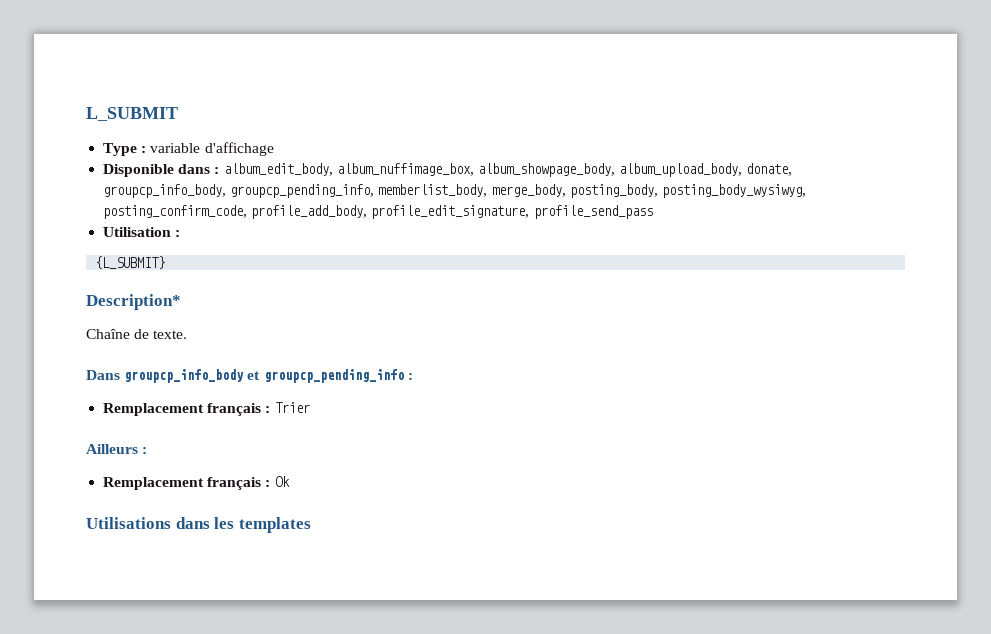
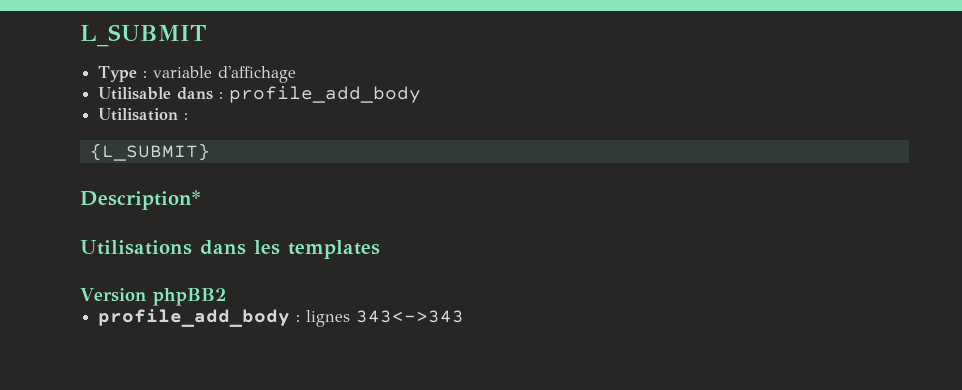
- Disponible dans : album_edit_body, album_nuffimage_box, album_showpage_body, album_upload_body, donate, groupcp_info_body, groupcp_pending_info, memberlist_body, merge_body, posting_body, posting_body_wysiwyg, posting_confirm_code, profile_add_body, profile_edit_signature, profile_send_pass
+ Utilisable dans : profile_add_body
  Utilisation :
  {L_SUBMIT}
  Description*
- Chaîne de texte.
- Dans groupcp_info_body et groupcp_pending_info :
- Remplacement français : Trier
- Ailleurs :
- Remplacement français : Ok
  Utilisations dans les templates
+ Version phpBB2
+ profile_add_body : lignes 343<->343

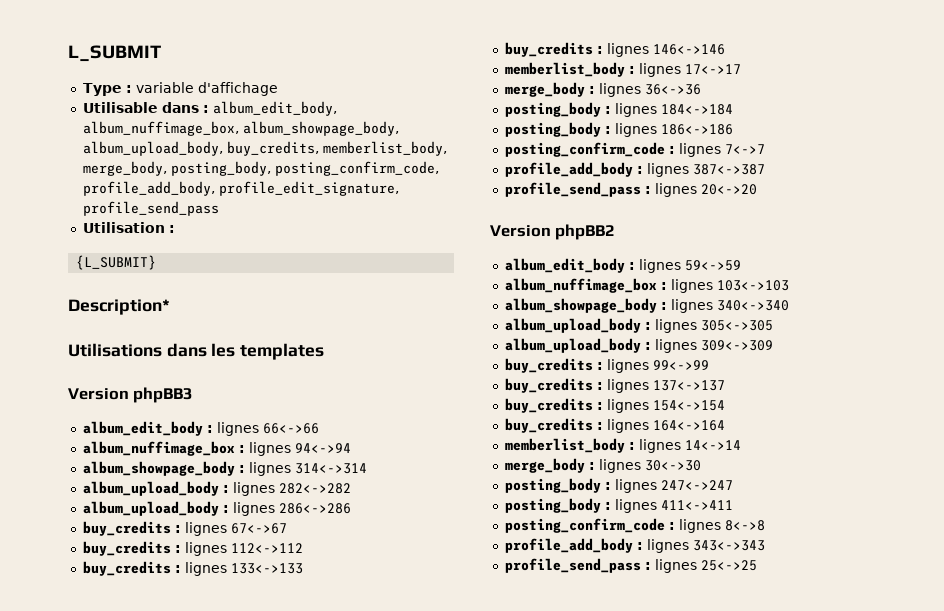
- Utilisable dans : profile_add_body
+ Utilisable dans : album_edit_body, album_nuffimage_box, album_showpage_body, album_upload_body, buy_credits, memberlist_body, merge_body, posting_body, posting_confirm_code, profile_add_body, profile_edit_signature, profile_send_pass
+ Version phpBB3
+ album_edit_body : lignes 66<->66
+ album_nuffimage_box : lignes 94<->94
+ album_showpage_body : lignes 314<->314
+ album_upload_body : lignes 282<->282
+ album_upload_body : lignes 286<->286
+ buy_credits : lignes 67<->67
+ buy_credits : lignes 112<->112
+ buy_credits : lignes 133<->133
+ buy_credits : lignes 146<->146
+ memberlist_body : lignes 17<->17
+ merge_body : lignes 36<->36
+ posting_body : lignes 184<->184
+ posting_body : lignes 186<->186
+ posting_confirm_code : lignes 7<->7
+ profile_add_body : lignes 387<->387
+ profile_send_pass : lignes 20<->20
  Version phpBB2
+ album_edit_body : lignes 59<->59
+ album_nuffimage_box : lignes 103<->103
+ album_showpage_body : lignes 340<->340
+ album_upload_body : lignes 305<->305
+ album_upload_body : lignes 309<->309
+ buy_credits : lignes 99<->99
+ buy_credits : lignes 137<->137
+ buy_credits : lignes 154<->154
+ buy_credits : lignes 164<->164
+ memberlist_body : lignes 14<->14
+ merge_body : lignes 30<->30
+ posting_body : lignes 247<->247
+ posting_body : lignes 411<->411
+ posting_confirm_code : lignes 8<->8
+ profile_send_pass : lignes 25<->25

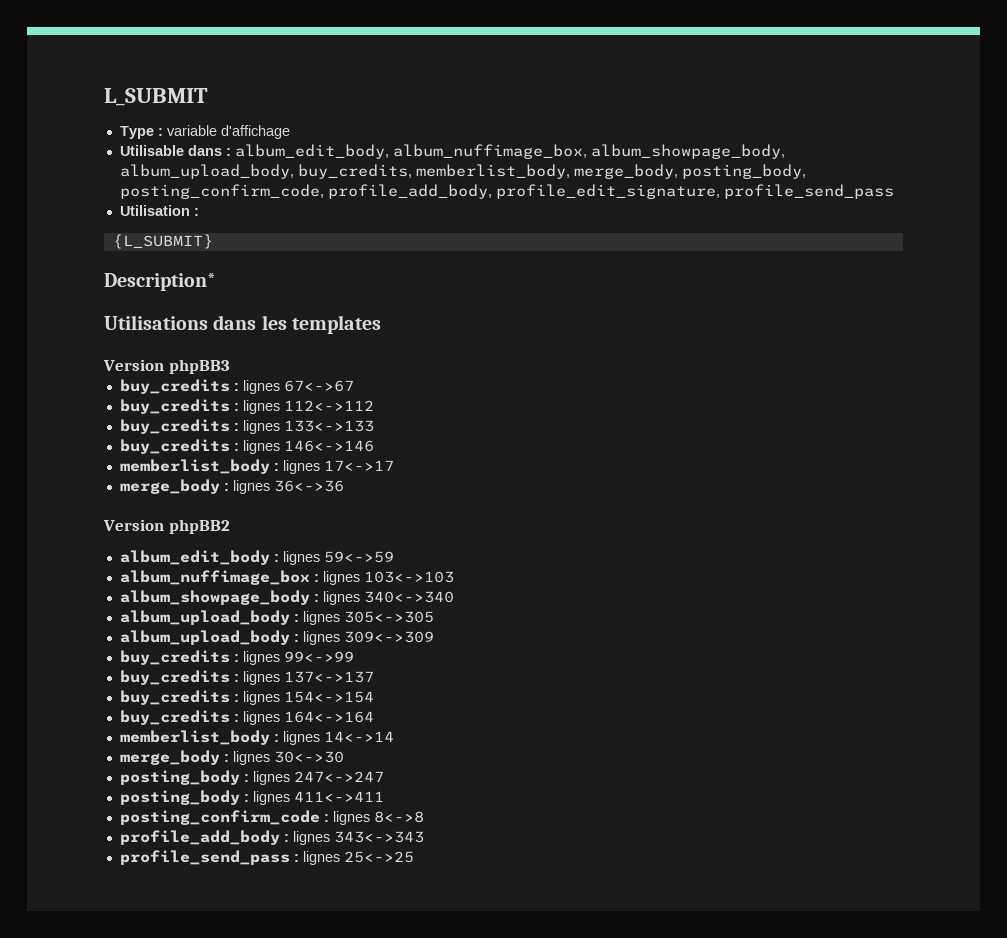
- album_edit_body : lignes 66<->66
- album_nuffimage_box : lignes 94<->94
- album_showpage_body : lignes 314<->314
- album_upload_body : lignes 282<->282
- album_upload_body : lignes 286<->286
- posting_body : lignes 184<->184
- posting_body : lignes 186<->186
- posting_confirm_code : lignes 7<->7
- profile_add_body : lignes 387<->387
- profile_send_pass : lignes 20<->20

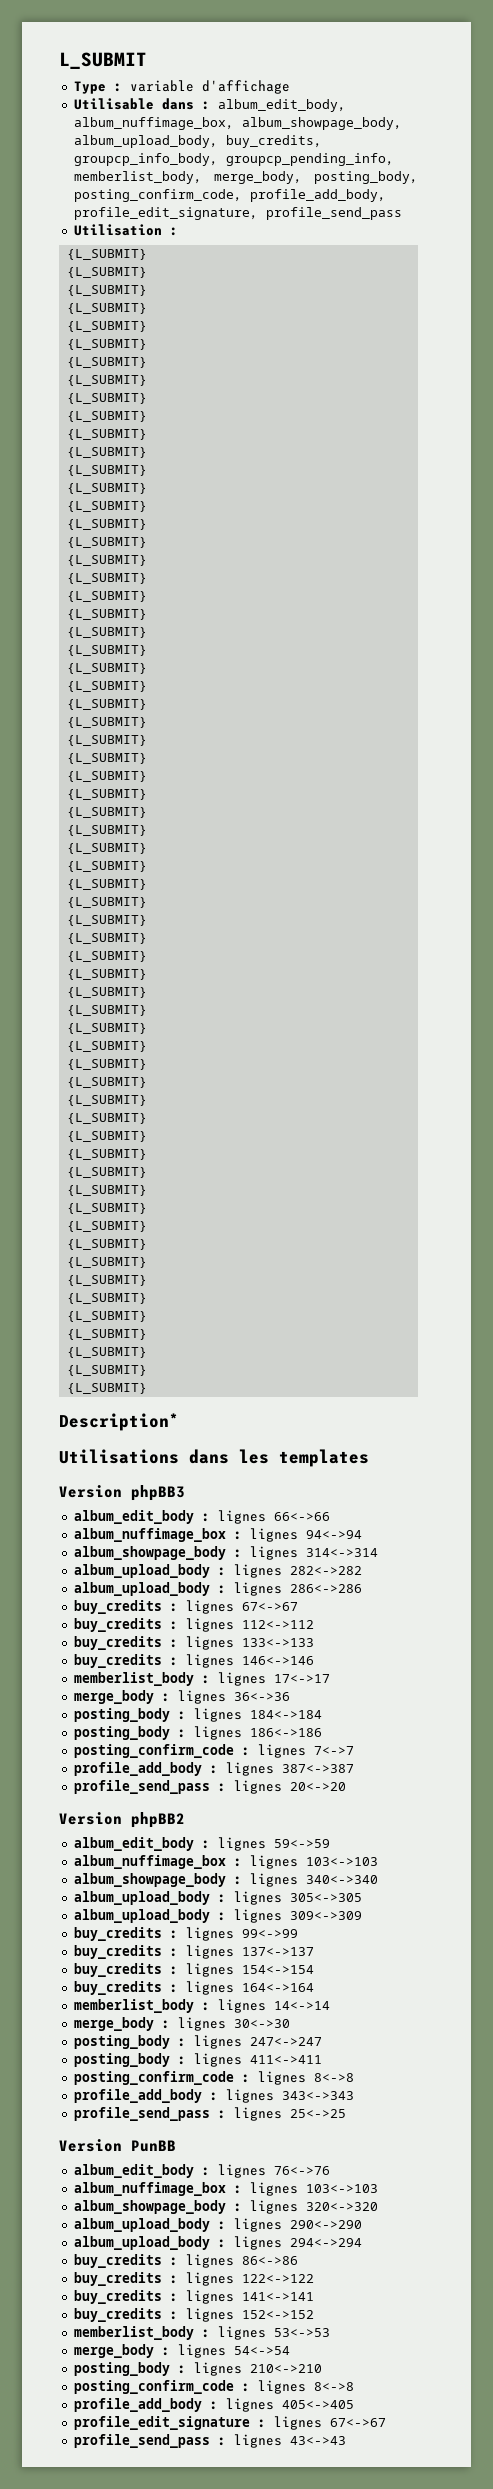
- Utilisable dans : album_edit_body, album_nuffimage_box, album_showpage_body, album_upload_body, buy_credits, memberlist_body, merge_body, posting_body, posting_confirm_code, profile_add_body, profile_edit_signature, profile_send_pass
+ Utilisable dans : album_edit_body, album_nuffimage_box, album_showpage_body, album_upload_body, buy_credits, groupcp_info_body, groupcp_pending_info, memberlist_body, merge_body, posting_body, posting_confirm_code, profile_add_body, profile_edit_signature, profile_send_pass
  Utilisation :
+ {L_SUBMIT}
+ {L_SUBMIT}
+ {L_SUBMIT}
+ {L_SUBMIT}
+ {L_SUBMIT}
+ {L_SUBMIT}
+ {L_SUBMIT}
+ {L_SUBMIT}
+ {L_SUBMIT}
+ {L_SUBMIT}
+ {L_SUBMIT}
+ {L_SUBMIT}
+ {L_SUBMIT}
+ {L_SUBMIT}
+ {L_SUBMIT}
+ {L_SUBMIT}
+ {L_SUBMIT}
+ {L_SUBMIT}
+ {L_SUBMIT}
+ {L_SUBMIT}
+ {L_SUBMIT}
+ {L_SUBMIT}
+ {L_SUBMIT}
+ {L_SUBMIT}
+ {L_SUBMIT}
+ {L_SUBMIT}
+ {L_SUBMIT}
+ {L_SUBMIT}
+ {L_SUBMIT}
+ {L_SUBMIT}
+ {L_SUBMIT}
+ {L_SUBMIT}
+ {L_SUBMIT}
+ {L_SUBMIT}
+ {L_SUBMIT}
+ {L_SUBMIT}
+ {L_SUBMIT}
+ {L_SUBMIT}
+ {L_SUBMIT}
+ {L_SUBMIT}
+ {L_SUBMIT}
+ {L_SUBMIT}
+ {L_SUBMIT}
+ {L_SUBMIT}
+ {L_SUBMIT}
+ {L_SUBMIT}
+ {L_SUBMIT}
+ {L_SUBMIT}
+ {L_SUBMIT}
+ {L_SUBMIT}
+ {L_SUBMIT}
+ {L_SUBMIT}
+ {L_SUBMIT}
+ {L_SUBMIT}
+ {L_SUBMIT}
+ {L_SUBMIT}
+ {L_SUBMIT}
+ {L_SUBMIT}
+ {L_SUBMIT}
+ {L_SUBMIT}
+ {L_SUBMIT}
+ {L_SUBMIT}
+ {L_SUBMIT}
+ album_edit_body : lignes 66<->66
+ album_nuffimage_box : lignes 94<->94
+ album_showpage_body : lignes 314<->314
+ album_upload_body : lignes 282<->282
+ album_upload_body : lignes 286<->286
+ posting_body : lignes 184<->184
+ posting_body : lignes 186<->186
+ posting_confirm_code : lignes 7<->7
+ profile_add_body : lignes 387<->387
+ profile_send_pass : lignes 20<->20
+ Version PunBB
+ album_edit_body : lignes 76<->76
+ album_nuffimage_box : lignes 103<->103
+ album_showpage_body : lignes 320<->320
+ album_upload_body : lignes 290<->290
+ album_upload_body : lignes 294<->294
+ buy_credits : lignes 86<->86
+ buy_credits : lignes 122<->122
+ buy_credits : lignes 141<->141
+ buy_credits : lignes 152<->152
+ memberlist_body : lignes 53<->53
+ merge_body : lignes 54<->54
+ posting_body : lignes 210<->210
+ posting_confirm_code : lignes 8<->8
+ profile_add_body : lignes 405<->405
+ profile_edit_signature : lignes 67<->67
+ profile_send_pass : lignes 43<->43

